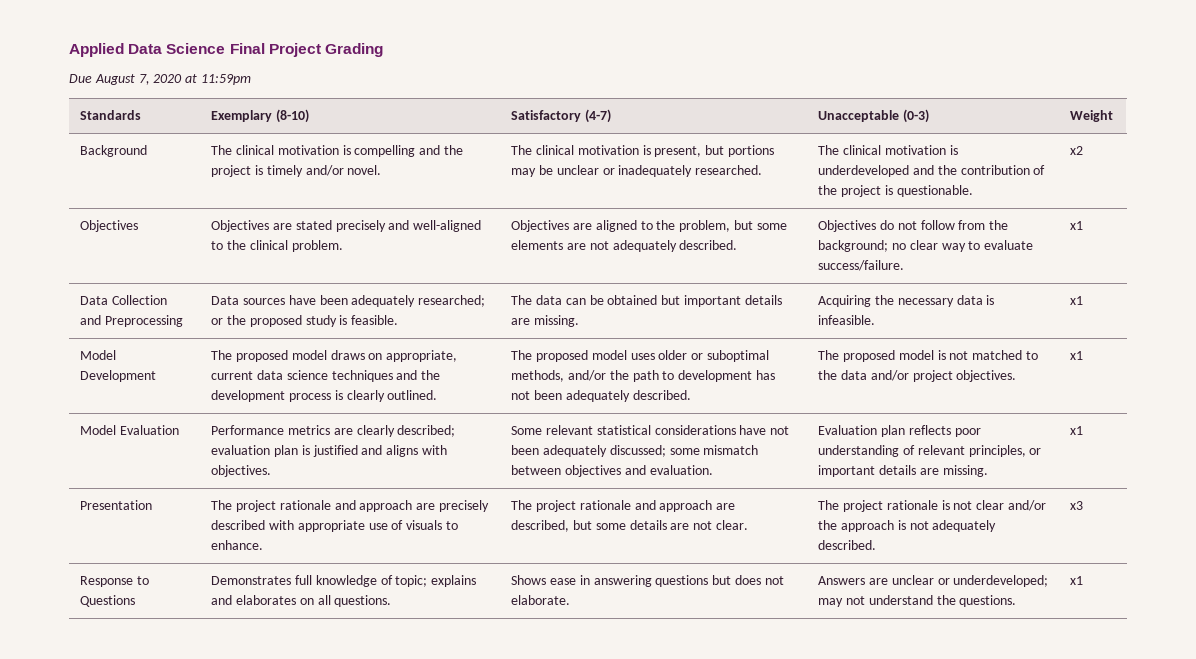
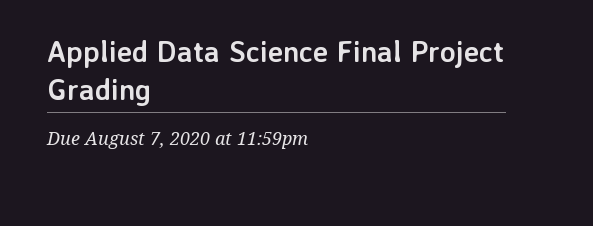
- Standards | Exemplary (8-10) | Satisfactory (4-7) | Unacceptable (0-3) | Weight
- Background | The clinical motivation is compelling and the project is timely and/or novel. | The clinical motivation is present, but portions may be unclear or inadequately researched. | The clinical motivation is underdeveloped and the contribution of the project is questionable. | x2
- Objectives | Objectives are stated precisely and well-aligned to the clinical problem. | Objectives are aligned to the problem, but some elements are not adequately described. | Objectives do not follow from the background; no clear way to evaluate success/failure. | x1
- Data Collection and Preprocessing | Data sources have been adequately researched; or the proposed study is feasible. | The data can be obtained but important details are missing. | Acquiring the necessary data is infeasible. | x1
- Model Development | The proposed model draws on appropriate, current data science techniques and the development process is clearly outlined. | The proposed model uses older or suboptimal methods, and/or the path to development has not been adequately described. | The proposed model is not matched to the data and/or project objectives. | x1
- Model Evaluation | Performance metrics are clearly described; evaluation plan is justified and aligns with objectives. | Some relevant statistical considerations have not been adequately discussed; some mismatch between objectives and evaluation. | Evaluation plan reflects poor understanding of relevant principles, or important details are missing. | x1
- Presentation | The project rationale and approach are precisely described with appropriate use of visuals to enhance. | The project rationale and approach are described, but some details are not clear. | The project rationale is not clear and/or the approach is not adequately described. | x3
- Response to Questions | Demonstrates full knowledge of topic; explains and elaborates on all questions. | Shows ease in answering questions but does not elaborate. | Answers are unclear or underdeveloped; may not understand the questions. | x1

